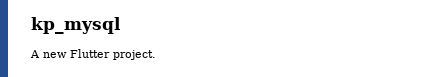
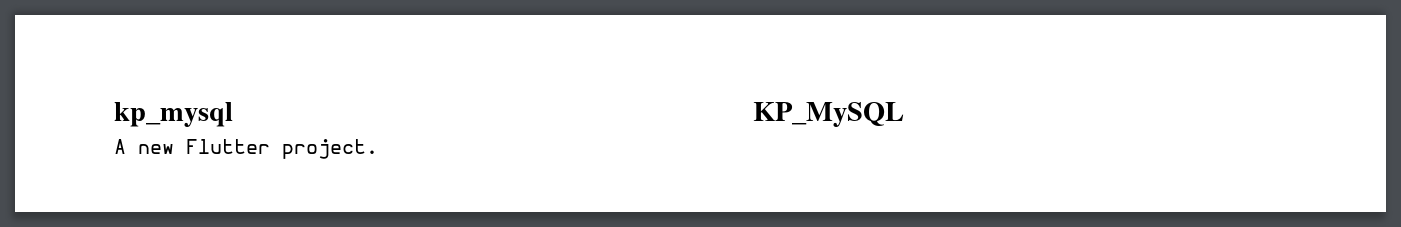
+ KP_MySQL

